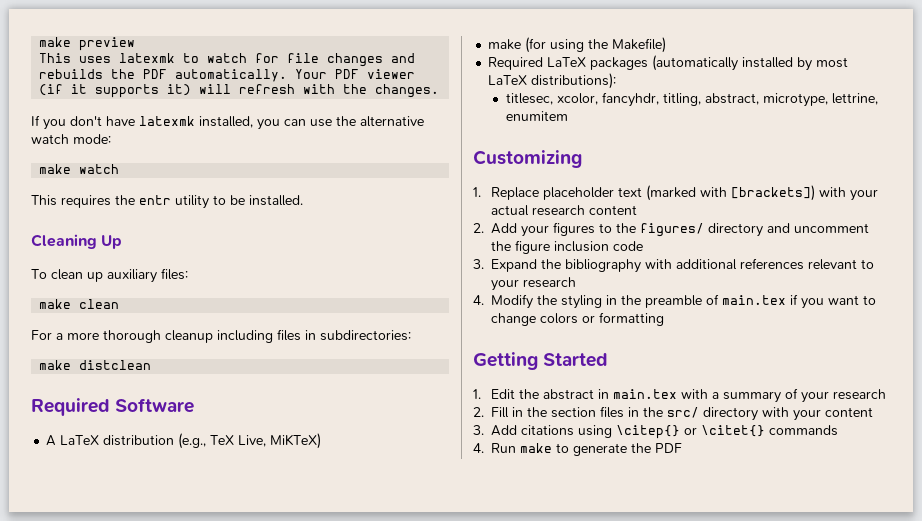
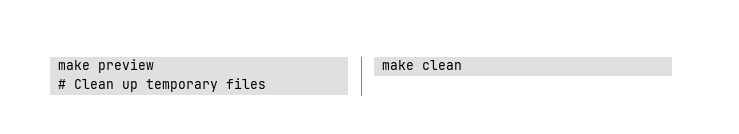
- This uses latexmk to watch for file changes and rebuilds the PDF automatically. Your PDF viewer (if it supports it) will refresh with the changes.
- If you don't have latexmk installed, you can use the alternative watch mode:
- make watch
- This requires the entr utility to be installed.
- Cleaning Up
- To clean up auxiliary files:
+ # Clean up temporary files
  make clean
- For a more thorough cleanup including files in subdirectories:
- make distclean
- Required Software
- A LaTeX distribution (e.g., TeX Live, MiKTeX)
- make (for using the Makefile)
- Required LaTeX packages (automatically installed by most LaTeX distributions):
- titlesec, xcolor, fancyhdr, titling, abstract, microtype, lettrine, enumitem
- Customizing
- 1. Replace placeholder text (marked with [brackets]) with your actual research content
- 2. Add your figures to the figures/ directory and uncomment the figure inclusion code
- 3. Expand the bibliography with additional references relevant to your research
- 4. Modify the styling in the preamble of main.tex if you want to change colors or formatting
- Getting Started
- 1. Edit the abstract in main.tex with a summary of your research
- 2. Fill in the section files in the src/ directory with your content
- 3. Add citations using \citep{} or \citet{} commands
- 4. Run make to generate the PDF

